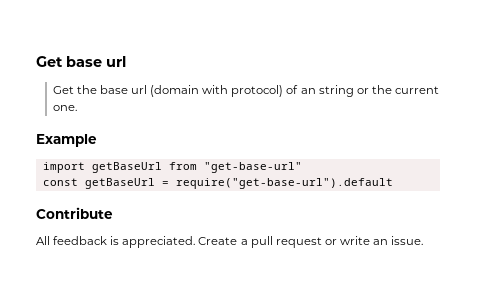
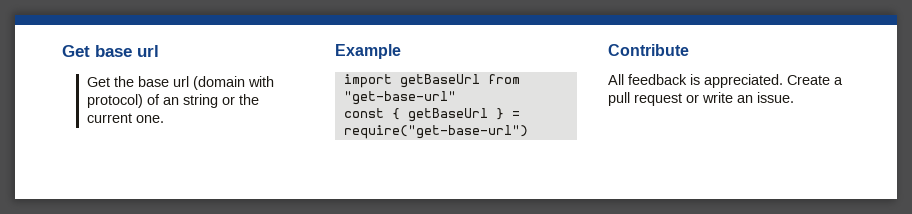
- const getBaseUrl = require("get-base-url").default
+ const { getBaseUrl } = require("get-base-url")

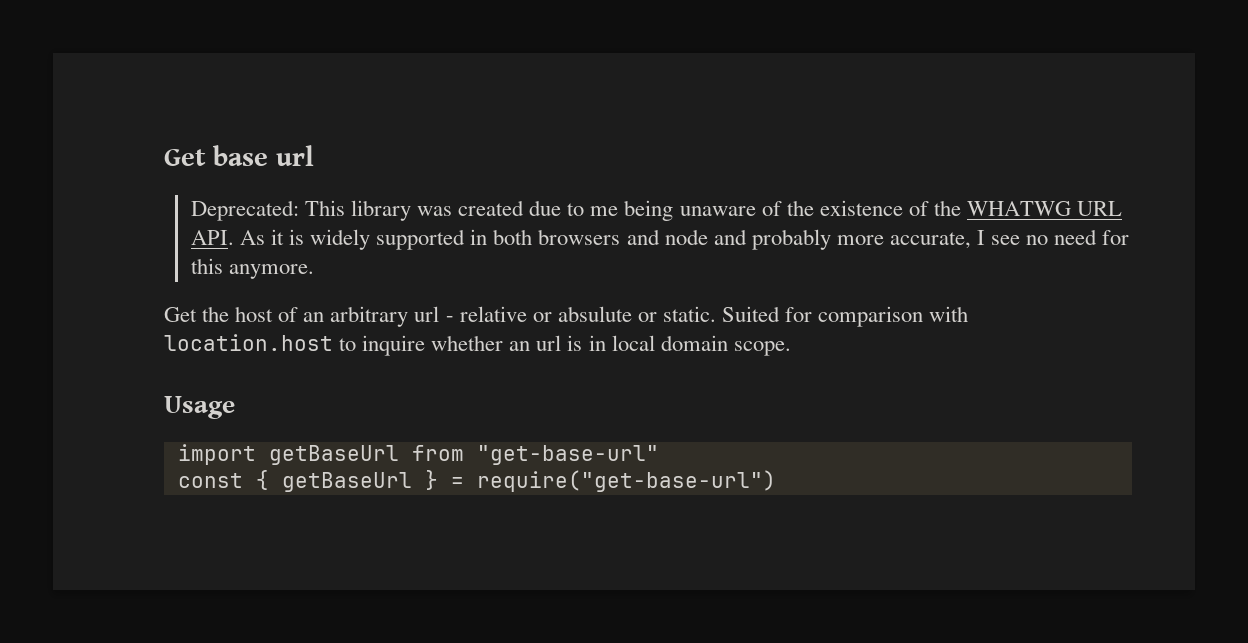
- Get the base url (domain with protocol) of an string or the current one.
- Example
+ Deprecated: This library was created due to me being unaware of the existence of the WHATWG URL API. As it is widely supported in both browsers and node and probably more accurate, I see no need for this anymore.
+ Get the host of an arbitrary url - relative or absulute or static. Suited for comparison with location.host to inquire whether an url is in local domain scope.
+ Usage
- Contribute
- All feedback is appreciated. Create a pull request or write an issue.

